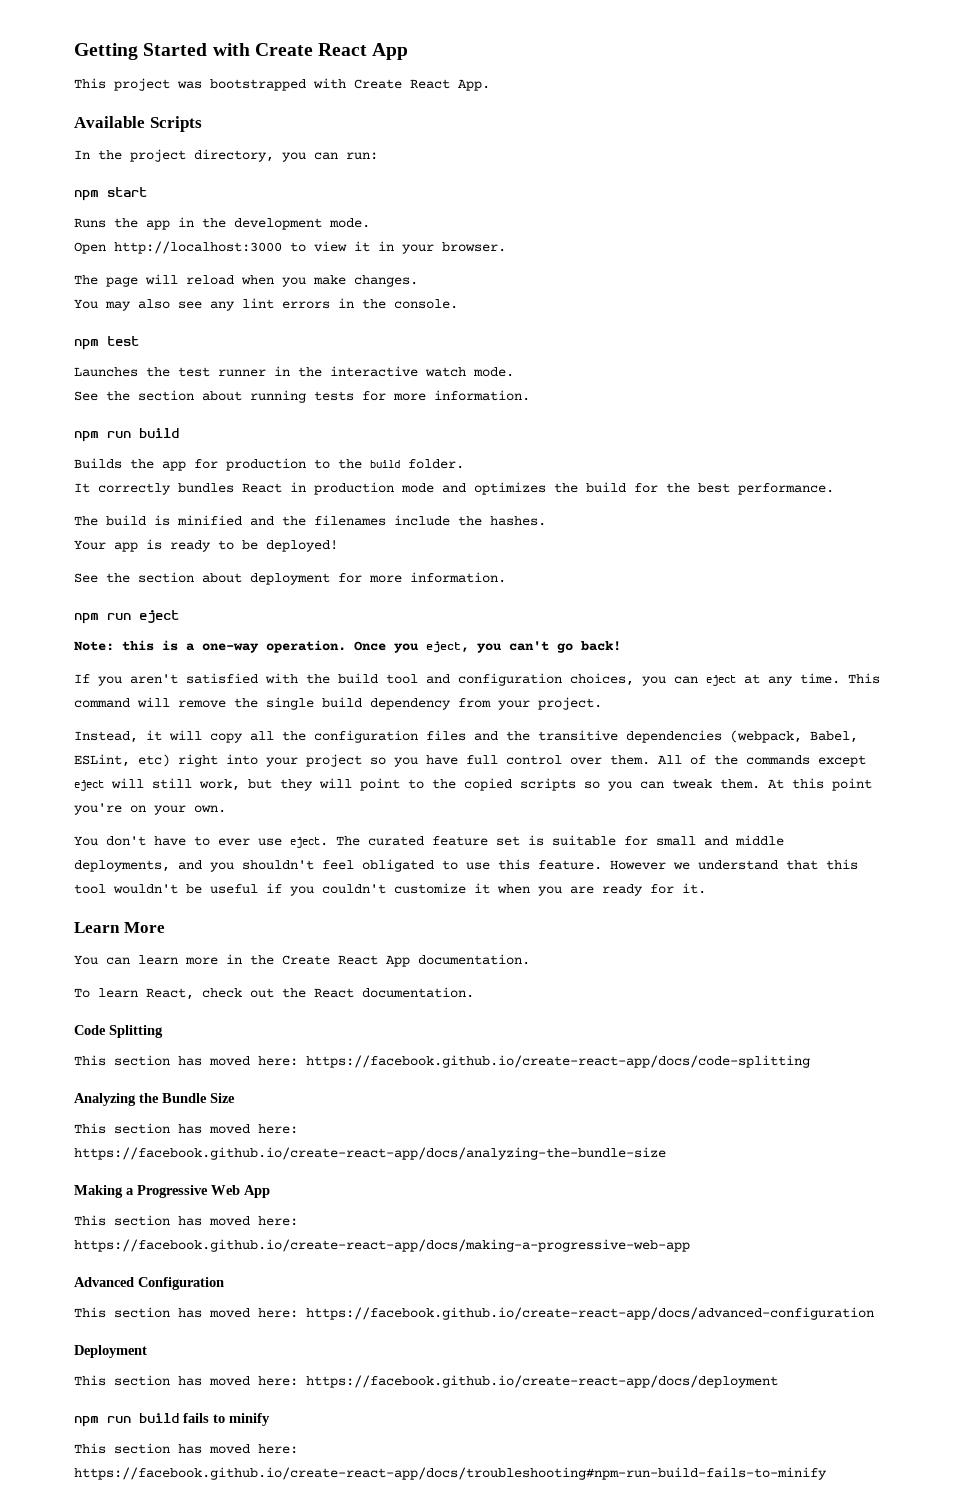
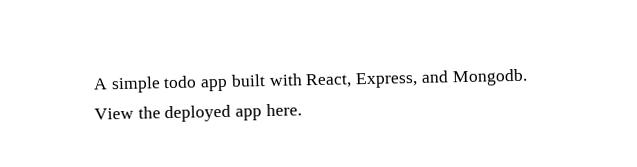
- Getting Started with Create React App
- This project was bootstrapped with Create React App.
- Available Scripts
- In the project directory, you can run:
- npm start
- Runs the app in the development mode.
- Open http://localhost:3000 to view it in your browser.
- The page will reload when you make changes.
- You may also see any lint errors in the console.
- npm test
- Launches the test runner in the interactive watch mode.
- See the section about running tests for more information.
- npm run build
- Builds the app for production to the build folder.
- It correctly bundles React in production mode and optimizes the build for the best performance.
- The build is minified and the filenames include the hashes.
- Your app is ready to be deployed!
- See the section about deployment for more information.
- npm run eject
- Note: this is a one-way operation. Once you eject, you can't go back!
- If you aren't satisfied with the build tool and configuration choices, you can eject at any time. This command will remove the single build dependency from your project.
- Instead, it will copy all the configuration files and the transitive dependencies (webpack, Babel, ESLint, etc) right into your project so you have full control over them. All of the commands except eject will still work, but they will point to the copied scripts so you can tweak them. At this point you're on your own.
- You don't have to ever use eject. The curated feature set is suitable for small and middle deployments, and you shouldn't feel obligated to use this feature. However we understand that this tool wouldn't be useful if you couldn't customize it when you are ready for it.
- Learn More
- You can learn more in the Create React App documentation.
- To learn React, check out the React documentation.
- Code Splitting
- This section has moved here: https://facebook.github.io/create-react-app/docs/code-splitting
- Analyzing the Bundle Size
- This section has moved here: https://facebook.github.io/create-react-app/docs/analyzing-the-bundle-size
- Making a Progressive Web App
- This section has moved here: https://facebook.github.io/create-react-app/docs/making-a-progressive-web-app
- Advanced Configuration
- This section has moved here: https://facebook.github.io/create-react-app/docs/advanced-configuration
- Deployment
- This section has moved here: https://facebook.github.io/create-react-app/docs/deployment
- npm run build fails to minify
- This section has moved here: https://facebook.github.io/create-react-app/docs/troubleshooting#npm-run-build-fails-to-minify
+ A simple todo app built with React, Express, and Mongodb.
+ View the deployed app here.

